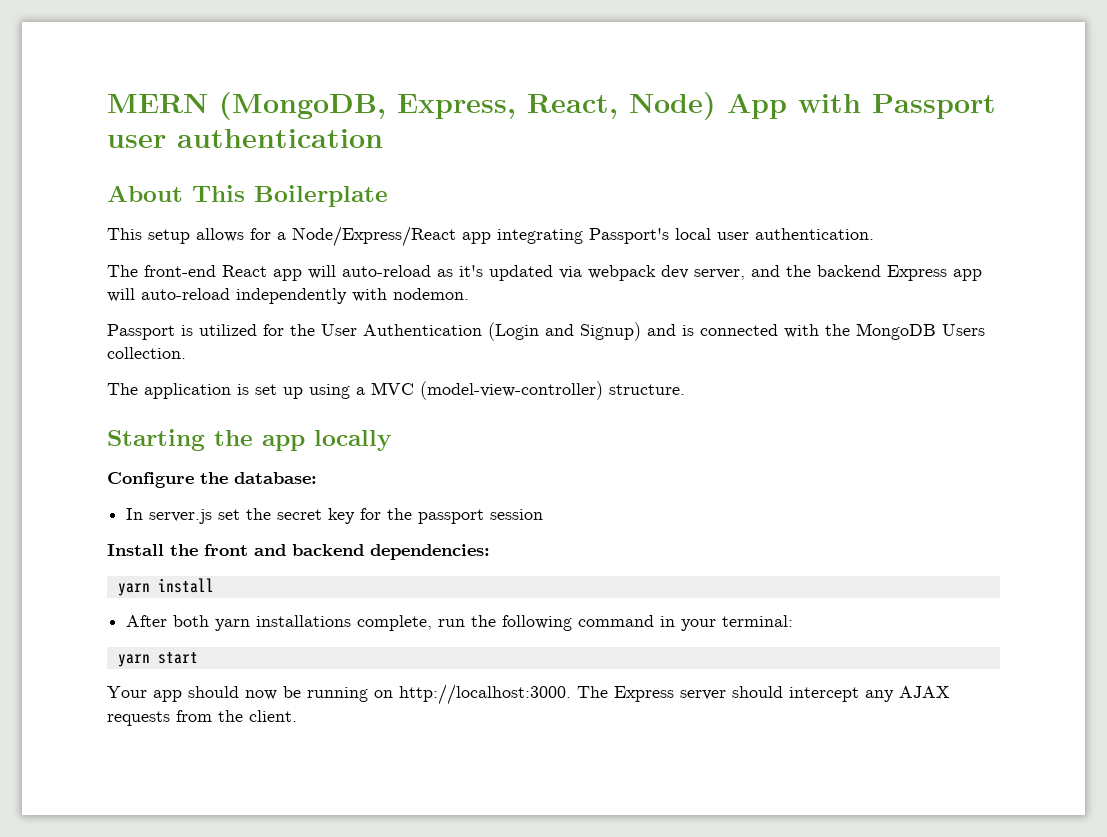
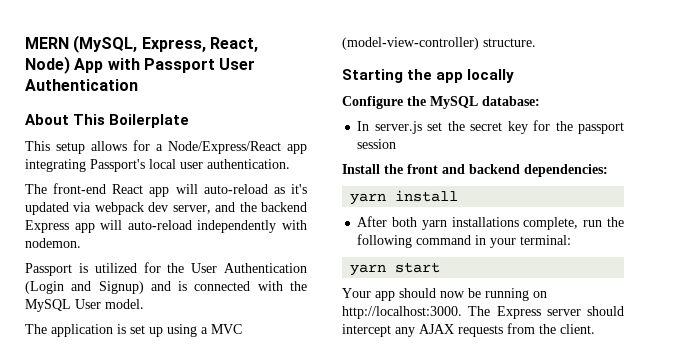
- MERN (MongoDB, Express, React, Node) App with Passport user authentication
+ MERN (MySQL, Express, React, Node) App with Passport User Authentication
- Passport is utilized for the User Authentication (Login and Signup) and is connected with the MongoDB Users collection.
+ Passport is utilized for the User Authentication (Login and Signup) and is connected with the MySQL User model.
- Configure the database:
+ Configure the MySQL database:

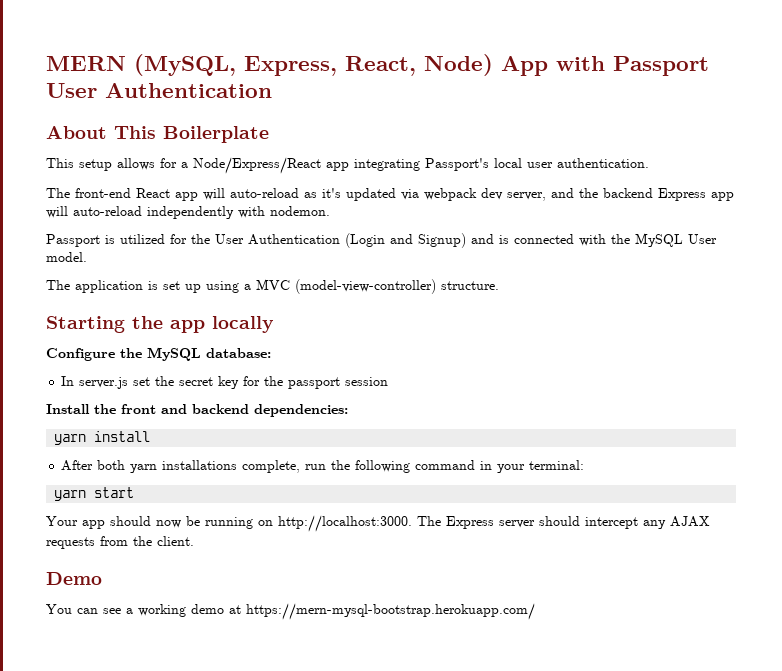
+ Demo
+ You can see a working demo at https://mern-mysql-bootstrap.herokuapp.com/

